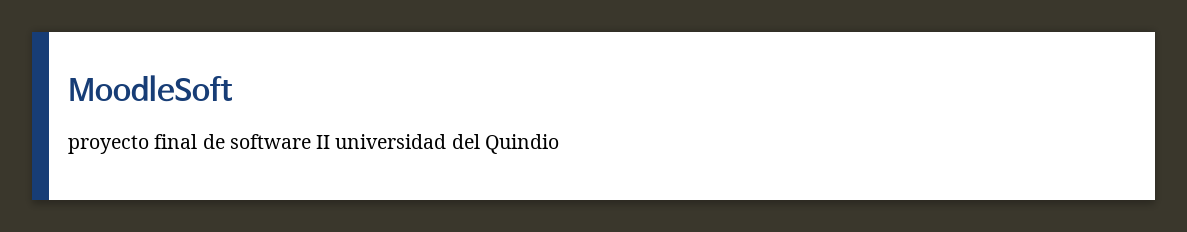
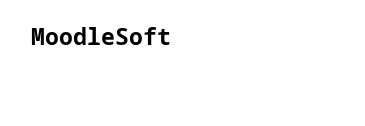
- proyecto final de software II universidad del Quindio

